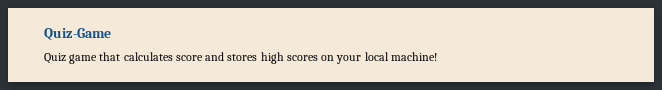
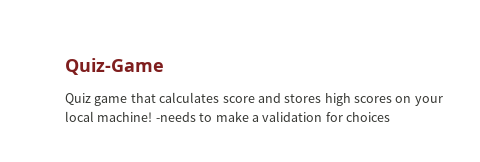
+ -needs to make a validation for choices

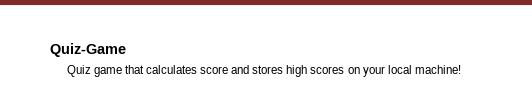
- -needs to make a validation for choices

